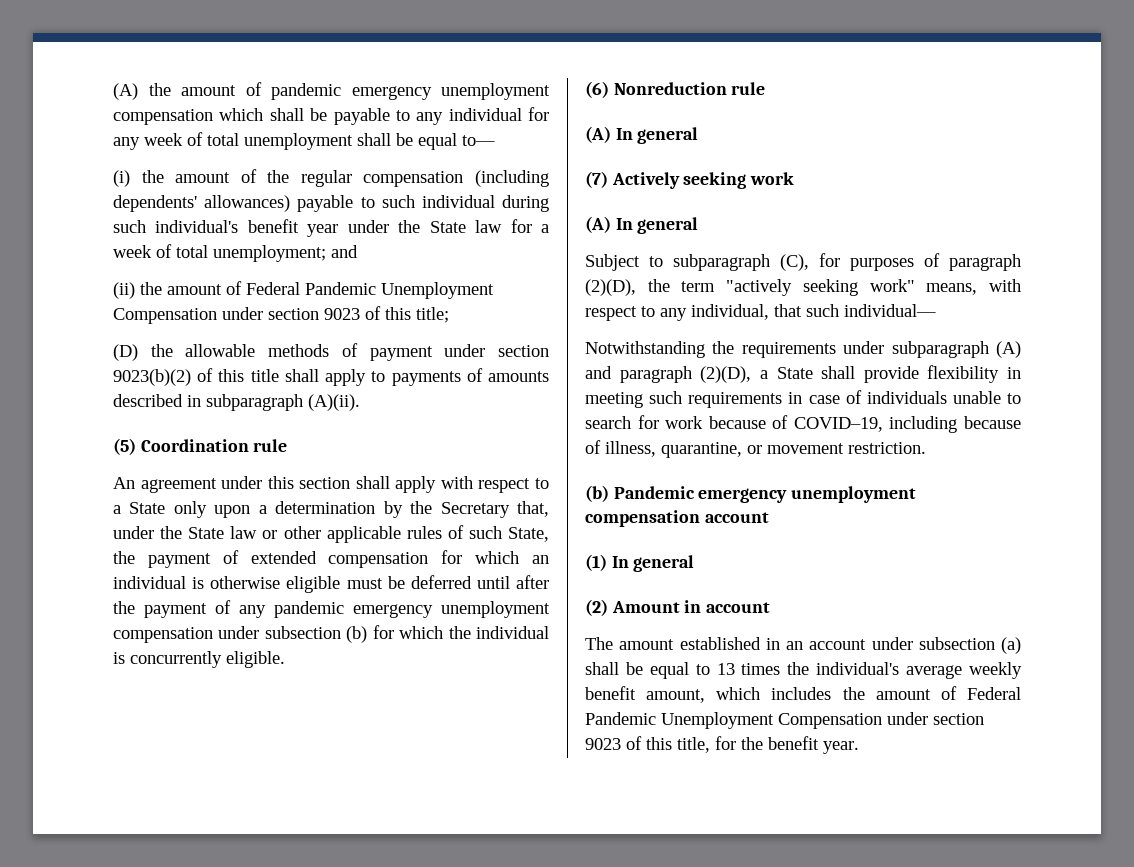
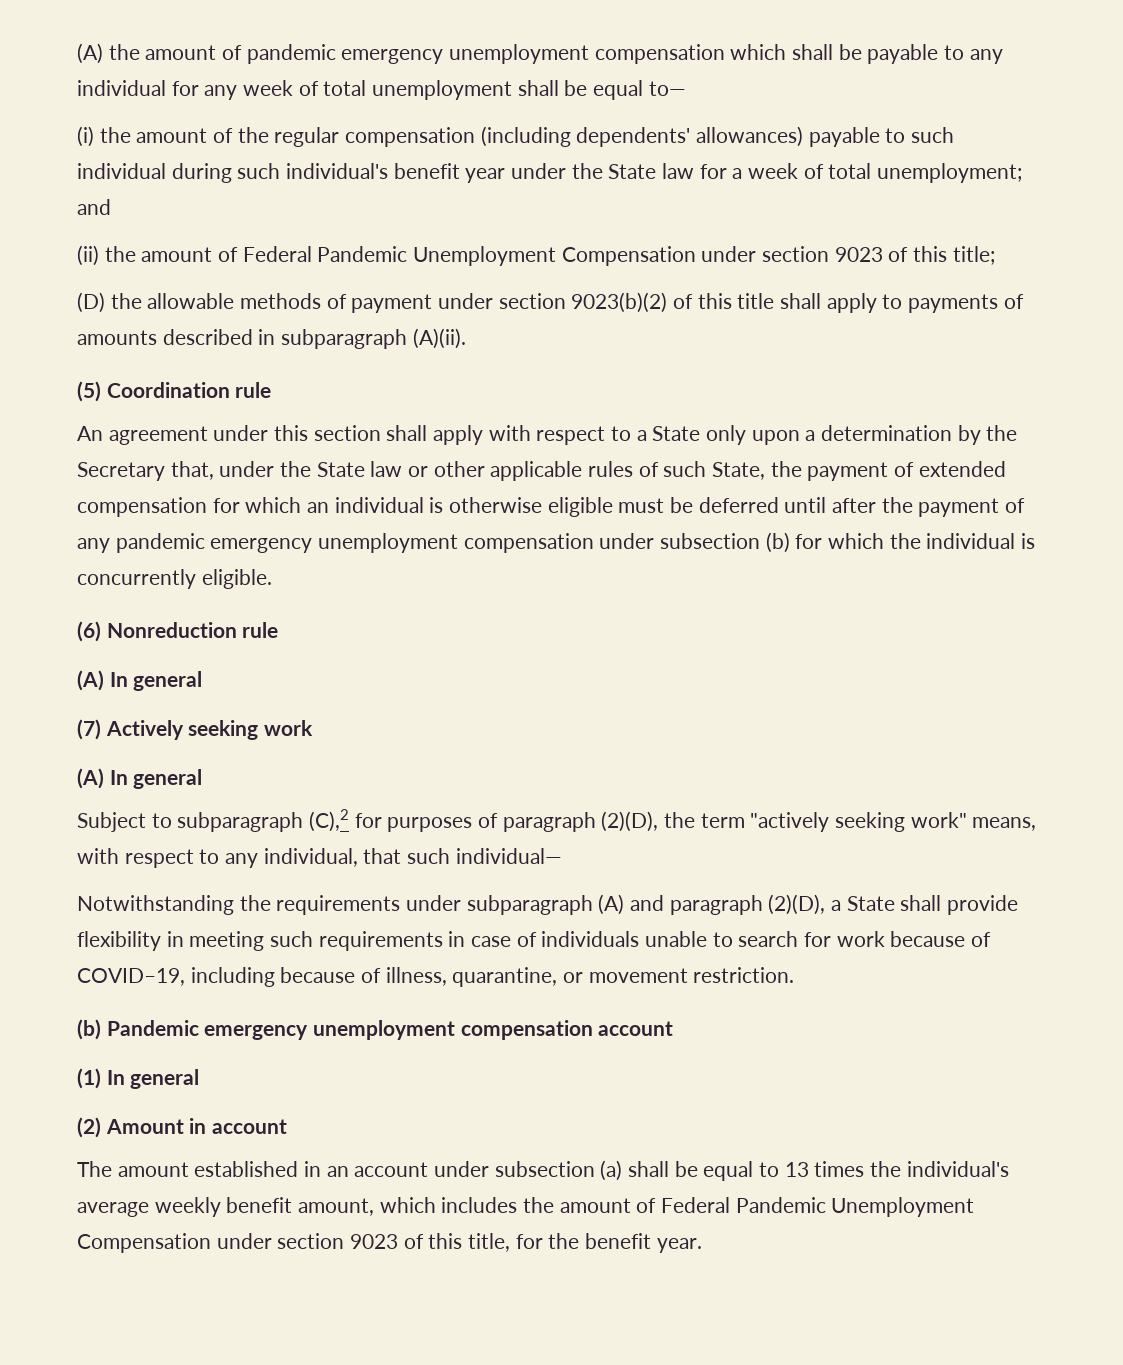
- Subject to subparagraph (C), for purposes of paragraph (2)(D), the term "actively seeking work" means, with respect to any individual, that such individual—
+ Subject to subparagraph (C),2 for purposes of paragraph (2)(D), the term "actively seeking work" means, with respect to any individual, that such individual—

